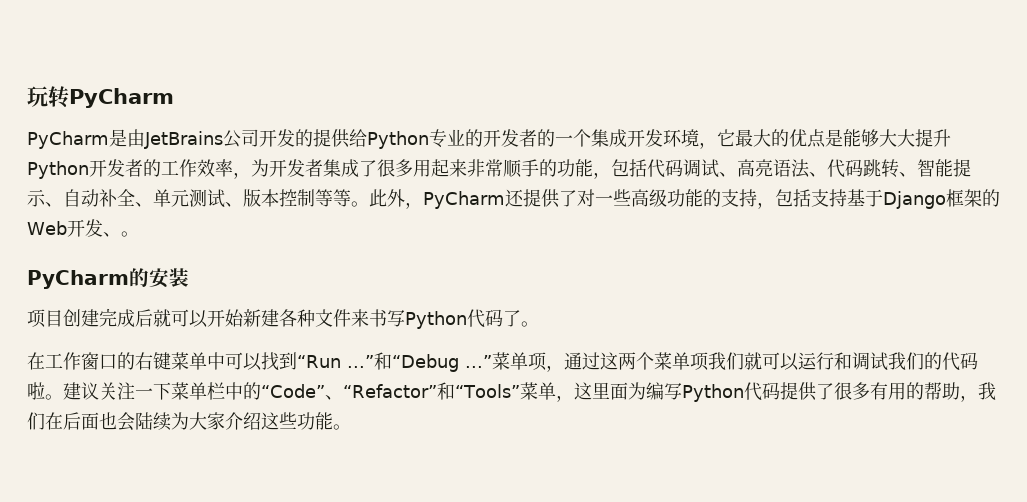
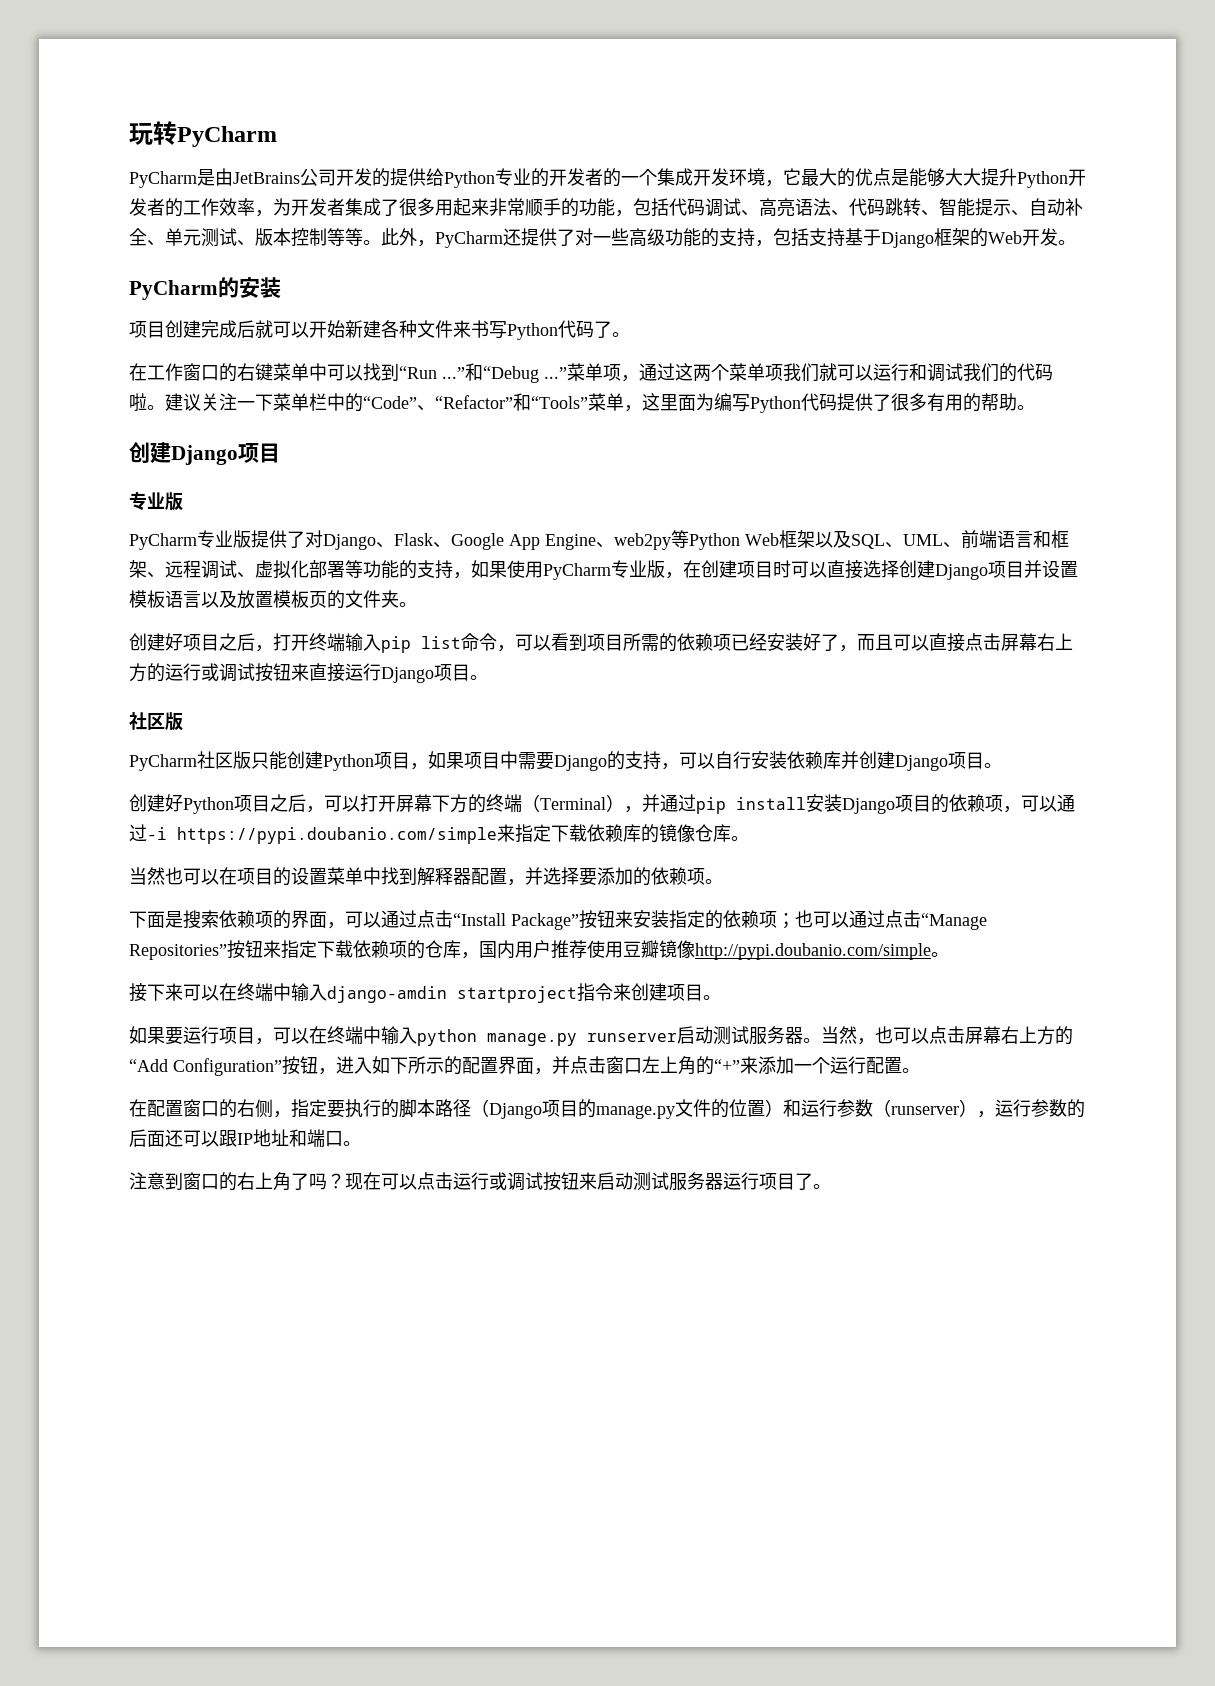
- 此外，PyCharm还提供了对一些高级功能的支持，包括支持基于Django框架的Web开发、。
+ 此外，PyCharm还提供了对一些高级功能的支持，包括支持基于Django框架的Web开发。
- 建议关注一下菜单栏中的“Code”、“Refactor”和“Tools”菜单，这里面为编写Python代码提供了很多有用的帮助，我们在后面也会陆续为大家介绍这些功能。
+ 建议关注一下菜单栏中的“Code”、“Refactor”和“Tools”菜单，这里面为编写Python代码提供了很多有用的帮助。
+ 创建Django项目
+ 专业版
+ PyCharm专业版提供了对Django、Flask、Google App Engine、web2py等Python Web框架以及SQL、UML、前端语言和框架、远程调试、虚拟化部署等功能的支持，如果使用PyCharm专业版，在创建项目时可以直接选择创建Django项目并设置模板语言以及放置模板页的文件夹。
+ 创建好项目之后，打开终端输入pip list命令，可以看到项目所需的依赖项已经安装好了，而且可以直接点击屏幕右上方的运行或调试按钮来直接运行Django项目。
+ 社区版
+ PyCharm社区版只能创建Python项目，如果项目中需要Django的支持，可以自行安装依赖库并创建Django项目。
+ 创建好Python项目之后，可以打开屏幕下方的终端（Terminal），并通过pip install安装Django项目的依赖项，可以通过-i https://pypi.doubanio.com/simple来指定下载依赖库的镜像仓库。
+ 当然也可以在项目的设置菜单中找到解释器配置，并选择要添加的依赖项。
+ 下面是搜索依赖项的界面，可以通过点击“Install Package”按钮来安装指定的依赖项；也可以通过点击“Manage Repositories”按钮来指定下载依赖项的仓库，国内用户推荐使用豆瓣镜像http://pypi.doubanio.com/simple。
+ 接下来可以在终端中输入django-amdin startproject指令来创建项目。
+ 如果要运行项目，可以在终端中输入python manage.py runserver启动测试服务器。当然，也可以点击屏幕右上方的“Add Configuration”按钮，进入如下所示的配置界面，并点击窗口左上角的“+”来添加一个运行配置。
+ 在配置窗口的右侧，指定要执行的脚本路径（Django项目的manage.py文件的位置）和运行参数（runserver），运行参数的后面还可以跟IP地址和端口。
+ 注意到窗口的右上角了吗？现在可以点击运行或调试按钮来启动测试服务器运行项目了。

